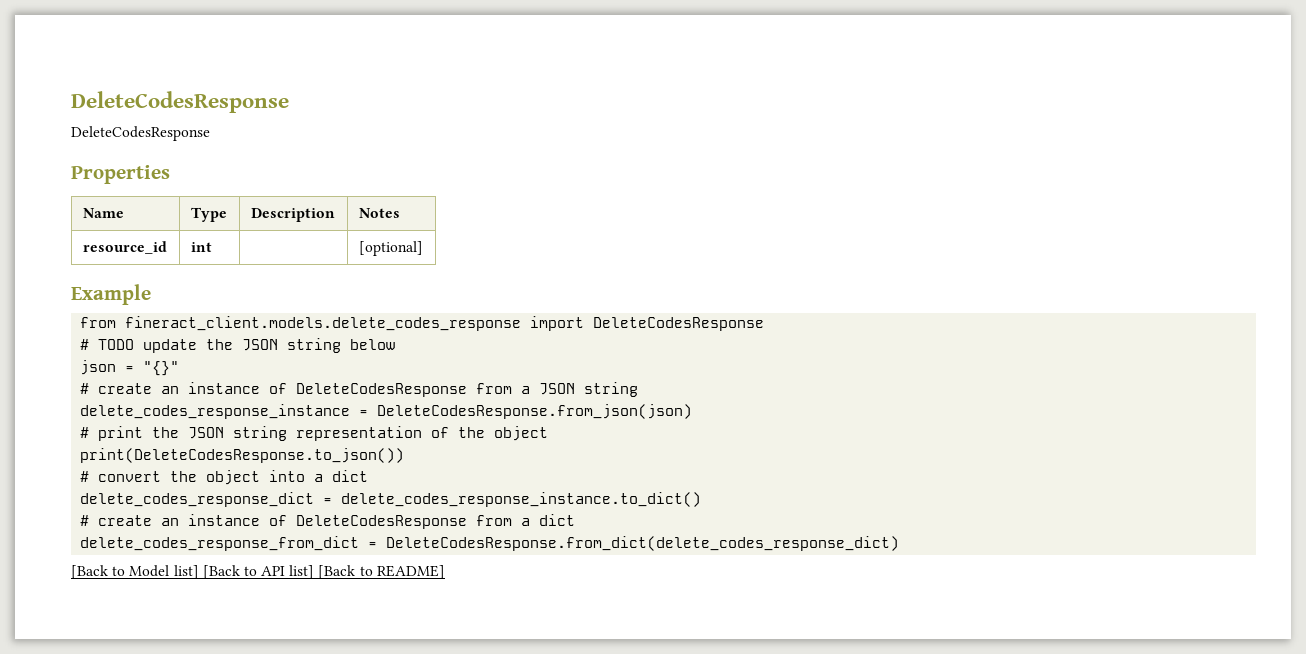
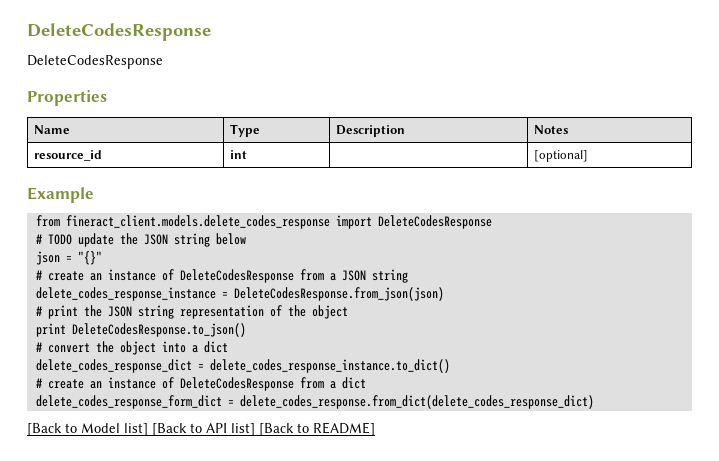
- print(DeleteCodesResponse.to_json())
+ print DeleteCodesResponse.to_json()
- delete_codes_response_from_dict = DeleteCodesResponse.from_dict(delete_codes_response_dict)
+ delete_codes_response_form_dict = delete_codes_response.from_dict(delete_codes_response_dict)

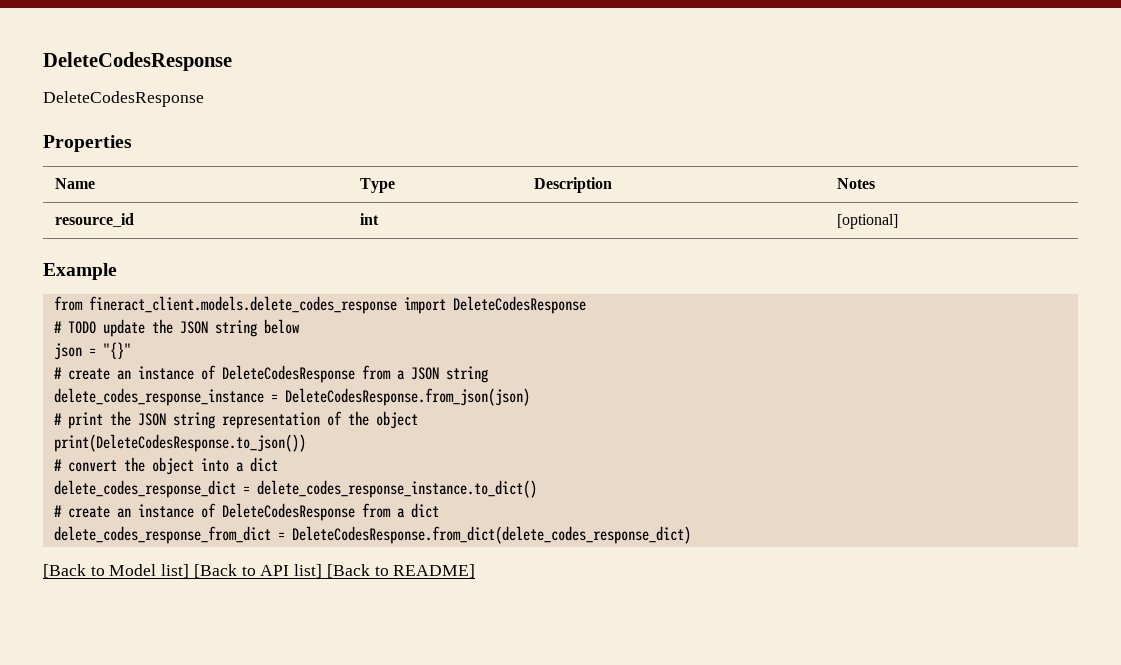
- print DeleteCodesResponse.to_json()
+ print(DeleteCodesResponse.to_json())
- delete_codes_response_form_dict = delete_codes_response.from_dict(delete_codes_response_dict)
+ delete_codes_response_from_dict = DeleteCodesResponse.from_dict(delete_codes_response_dict)

